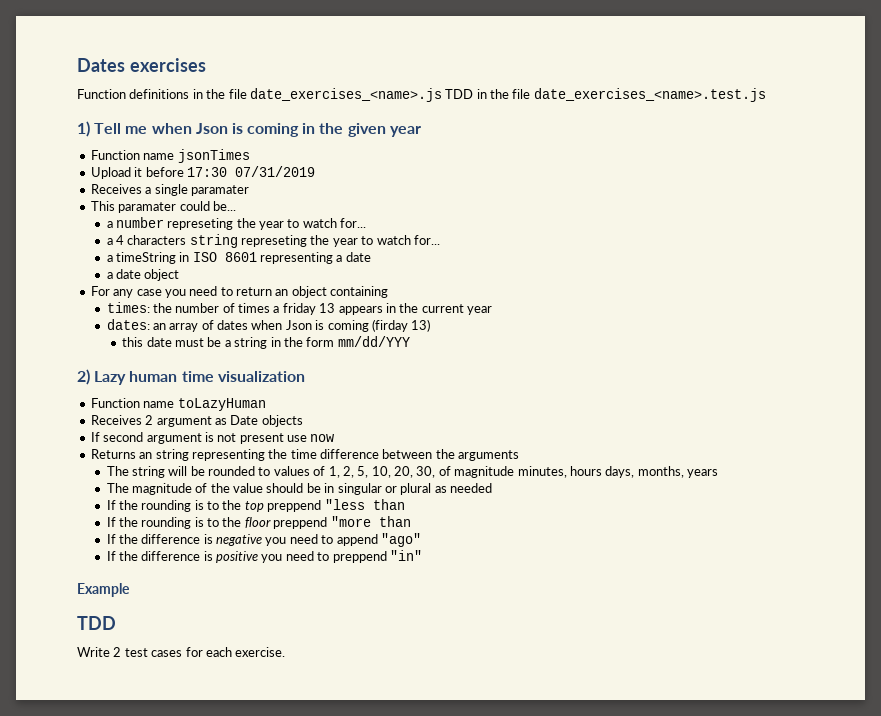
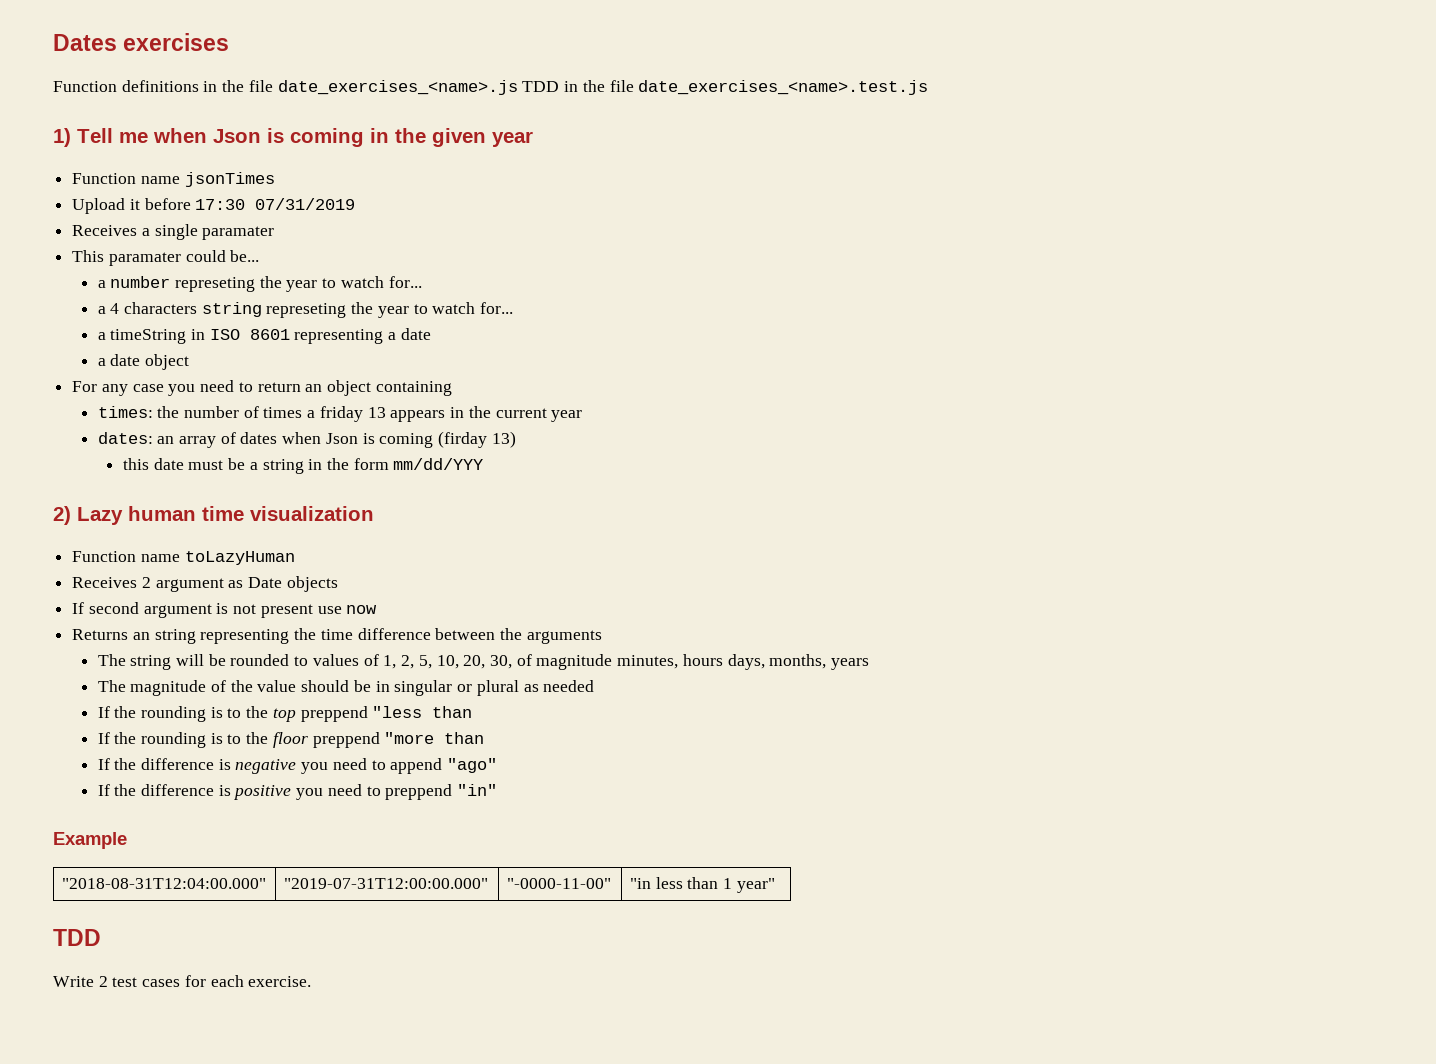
+ "2018-08-31T12:04:00.000" | "2019-07-31T12:00:00.000" | "-0000-11-00" | "in less than 1 year"

